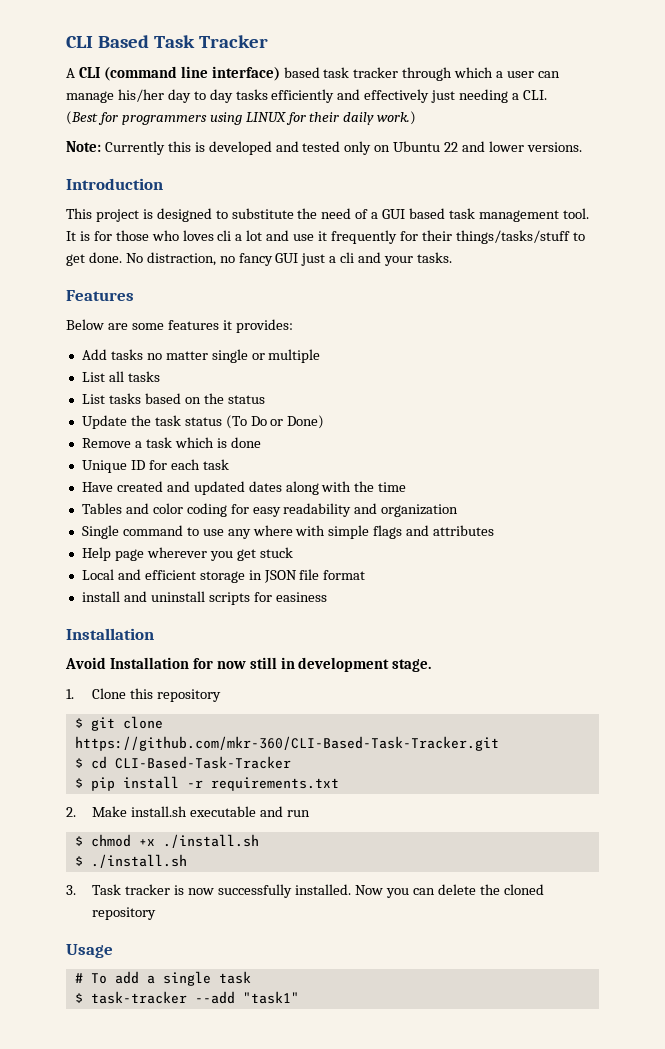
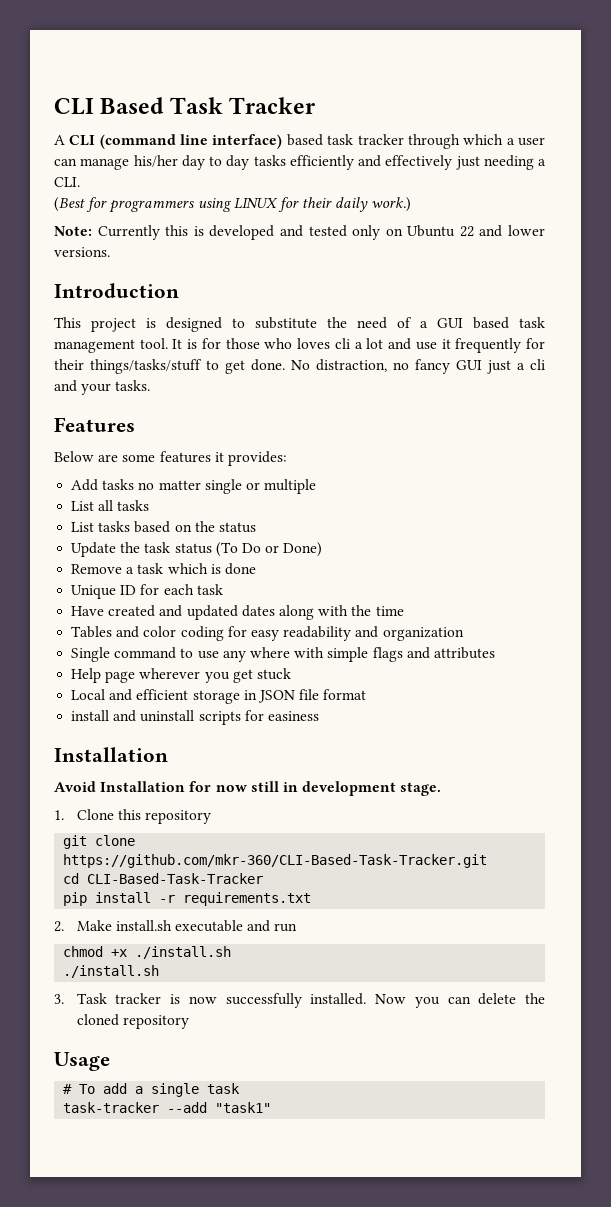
- $ git clone https://github.com/mkr-360/CLI-Based-Task-Tracker.git
+ git clone https://github.com/mkr-360/CLI-Based-Task-Tracker.git
- $ cd CLI-Based-Task-Tracker
+ cd CLI-Based-Task-Tracker
- $ pip install -r requirements.txt
+ pip install -r requirements.txt
- $ chmod +x ./install.sh
- $ ./install.sh
+ chmod +x ./install.sh
+ ./install.sh
- $ task-tracker --add "task1"
+ task-tracker --add "task1"

